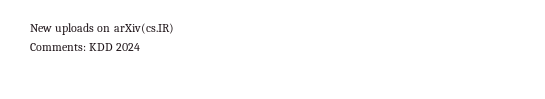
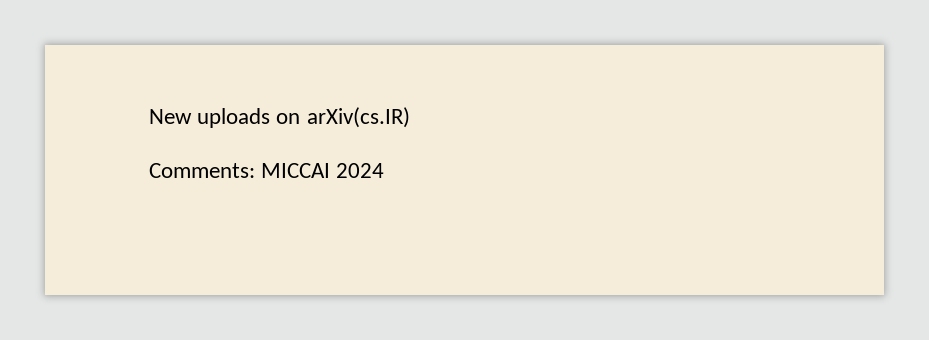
- Comments: KDD 2024
+ Comments: MICCAI 2024

